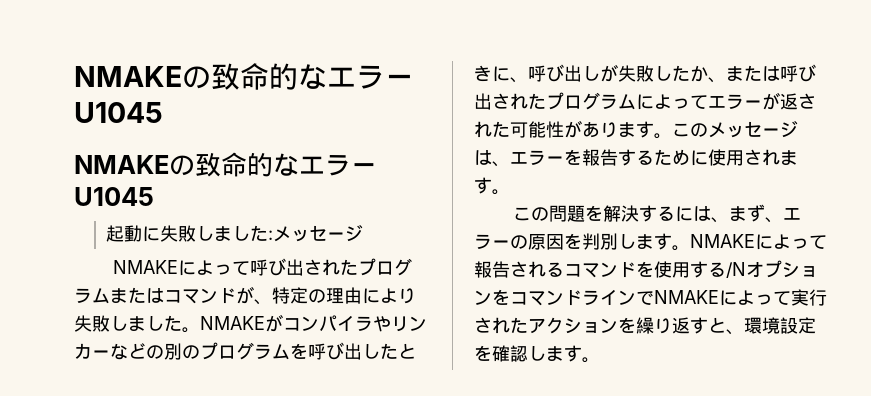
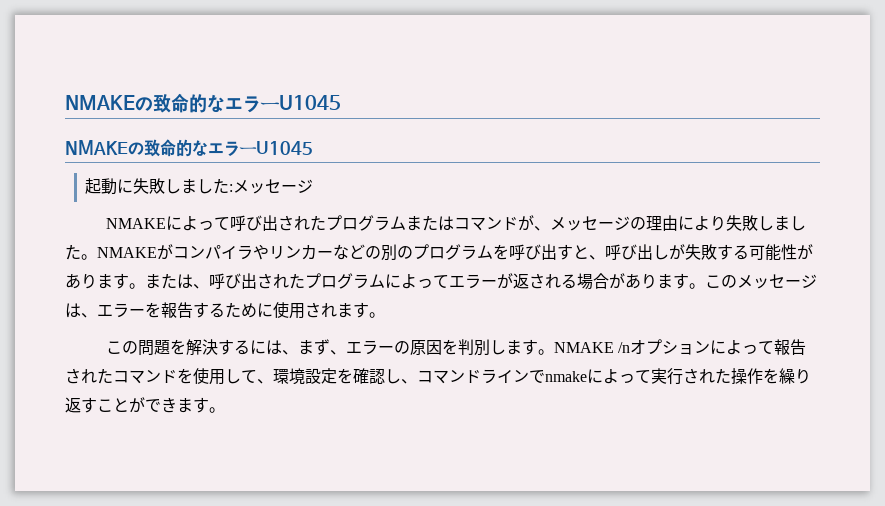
- NMAKEによって呼び出されたプログラムまたはコマンドが、特定の理由により失敗しました。
+ NMAKEによって呼び出されたプログラムまたはコマンドが、メッセージの理由により失敗しました。
- NMAKEがコンパイラやリンカーなどの別のプログラムを呼び出したときに、呼び出しが失敗したか、または呼び出されたプログラムによってエラーが返された可能性があります。
+ NMAKEがコンパイラやリンカーなどの別のプログラムを呼び出すと、呼び出しが失敗する可能性があります。または、呼び出されたプログラムによってエラーが返される場合があります。
- NMAKEによって報告されるコマンドを使用する/NオプションをコマンドラインでNMAKEによって実行されたアクションを繰り返すと、環境設定を確認します。
+ NMAKE /nオプションによって報告されたコマンドを使用して、環境設定を確認し、コマンドラインでnmakeによって実行された操作を繰り返すことができます。

